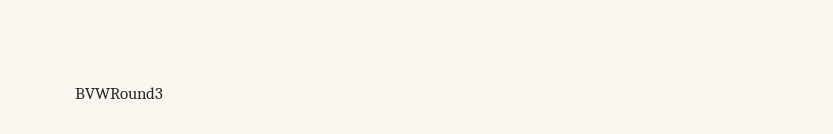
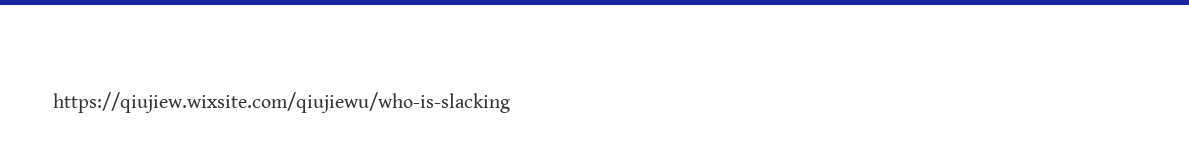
- BVWRound3
+ https://qiujiew.wixsite.com/qiujiewu/who-is-slacking

